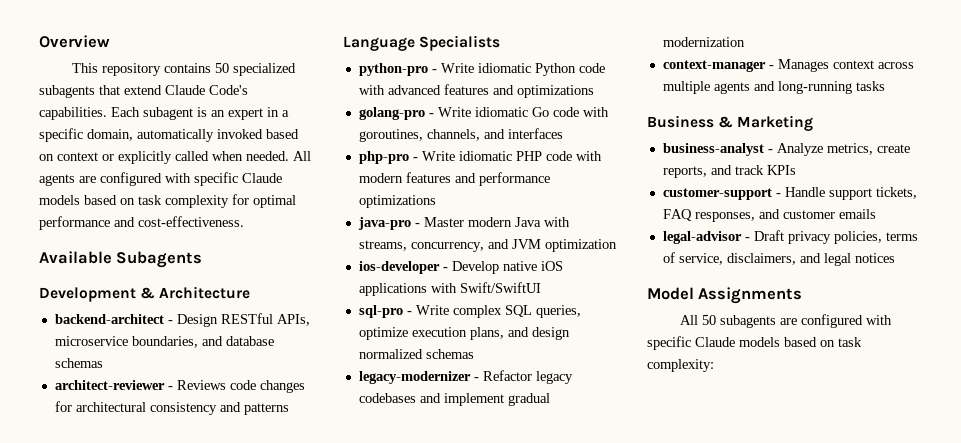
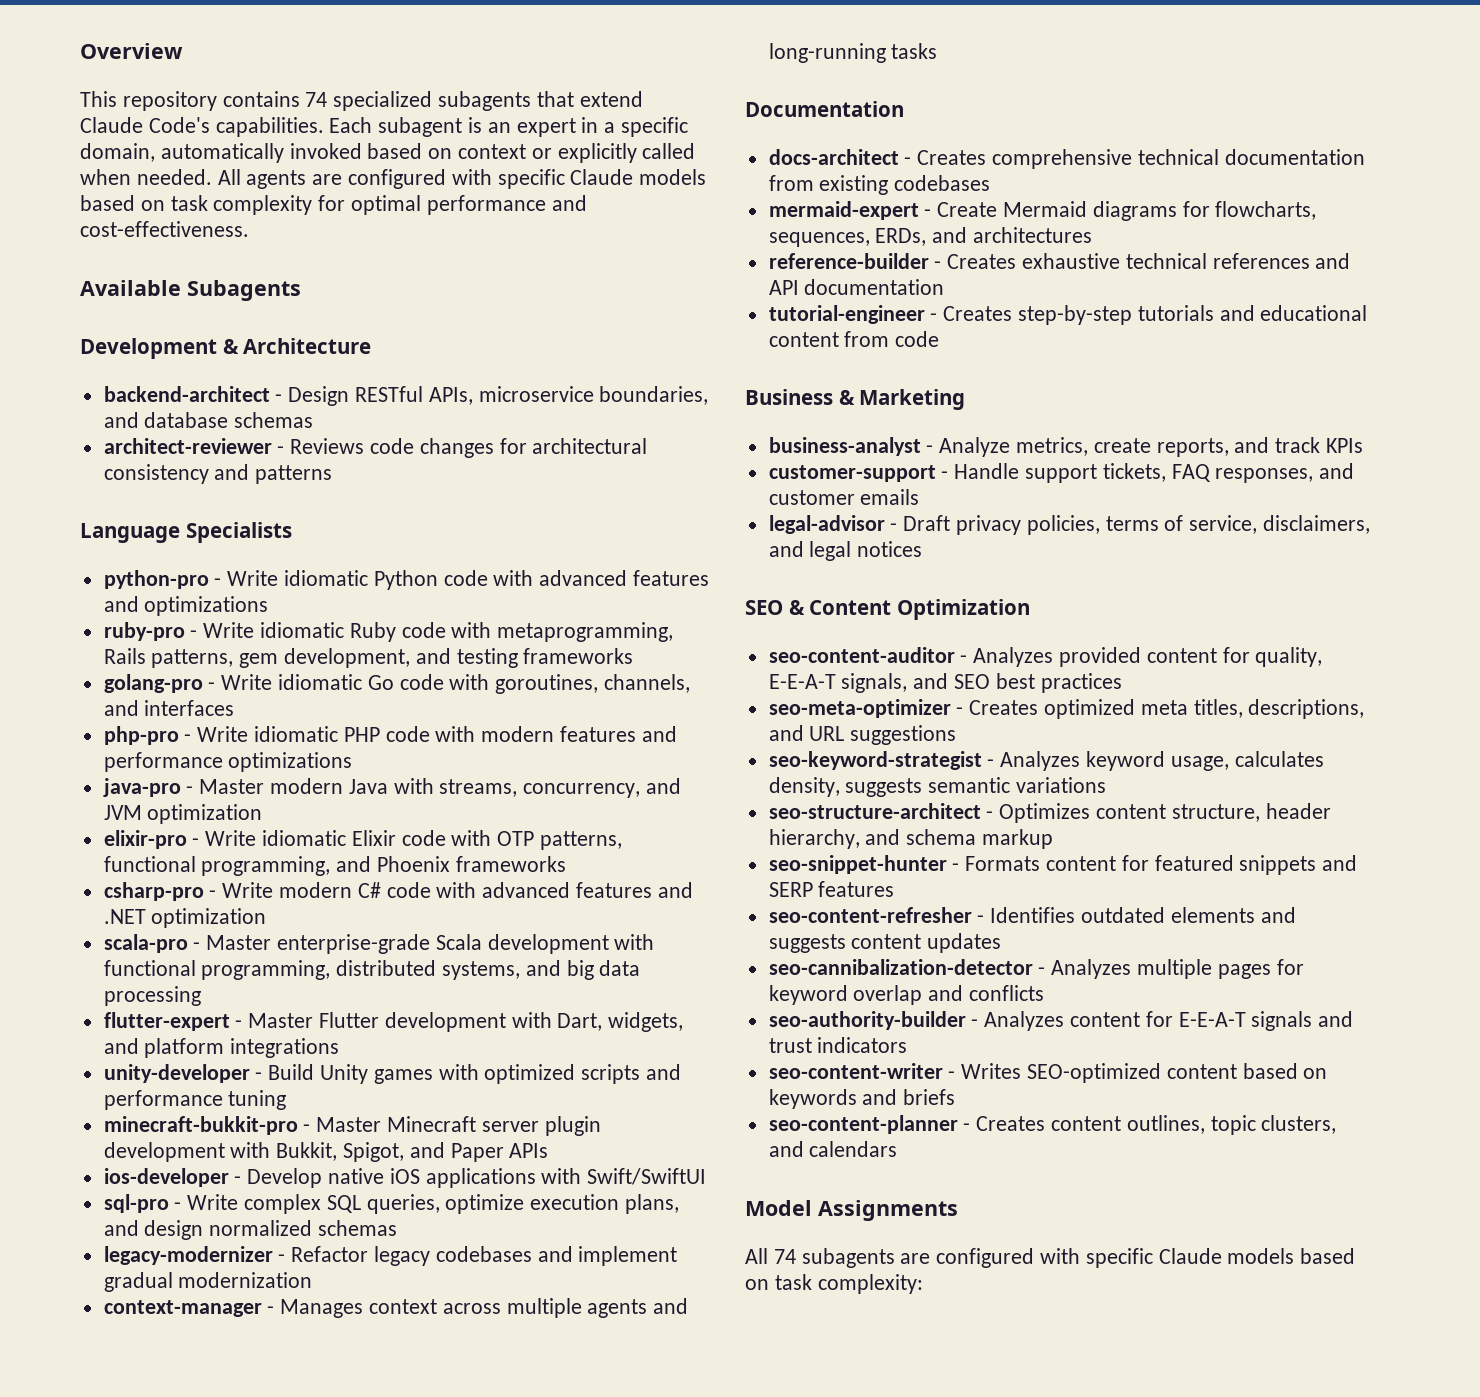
- This repository contains 50 specialized subagents that extend Claude Code's capabilities.
+ This repository contains 74 specialized subagents that extend Claude Code's capabilities.
+ ruby-pro - Write idiomatic Ruby code with metaprogramming, Rails patterns, gem development, and testing frameworks
+ elixir-pro - Write idiomatic Elixir code with OTP patterns, functional programming, and Phoenix frameworks
+ csharp-pro - Write modern C# code with advanced features and .NET optimization
+ scala-pro - Master enterprise-grade Scala development with functional programming, distributed systems, and big data processing
+ flutter-expert - Master Flutter development with Dart, widgets, and platform integrations
+ unity-developer - Build Unity games with optimized scripts and performance tuning
+ minecraft-bukkit-pro - Master Minecraft server plugin development with Bukkit, Spigot, and Paper APIs
+ Documentation
+ docs-architect - Creates comprehensive technical documentation from existing codebases
+ mermaid-expert - Create Mermaid diagrams for flowcharts, sequences, ERDs, and architectures
+ reference-builder - Creates exhaustive technical references and API documentation
+ tutorial-engineer - Creates step-by-step tutorials and educational content from code
+ SEO & Content Optimization
+ seo-content-auditor - Analyzes provided content for quality, E-E-A-T signals, and SEO best practices
+ seo-meta-optimizer - Creates optimized meta titles, descriptions, and URL suggestions
+ seo-keyword-strategist - Analyzes keyword usage, calculates density, suggests semantic variations
+ seo-structure-architect - Optimizes content structure, header hierarchy, and schema markup
+ seo-snippet-hunter - Formats content for featured snippets and SERP features
+ seo-content-refresher - Identifies outdated elements and suggests content updates
+ seo-cannibalization-detector - Analyzes multiple pages for keyword overlap and conflicts
+ seo-authority-builder - Analyzes content for E-E-A-T signals and trust indicators
+ seo-content-writer - Writes SEO-optimized content based on keywords and briefs
+ seo-content-planner - Creates content outlines, topic clusters, and calendars
- All 50 subagents are configured with specific Claude models based on task complexity:
+ All 74 subagents are configured with specific Claude models based on task complexity:

